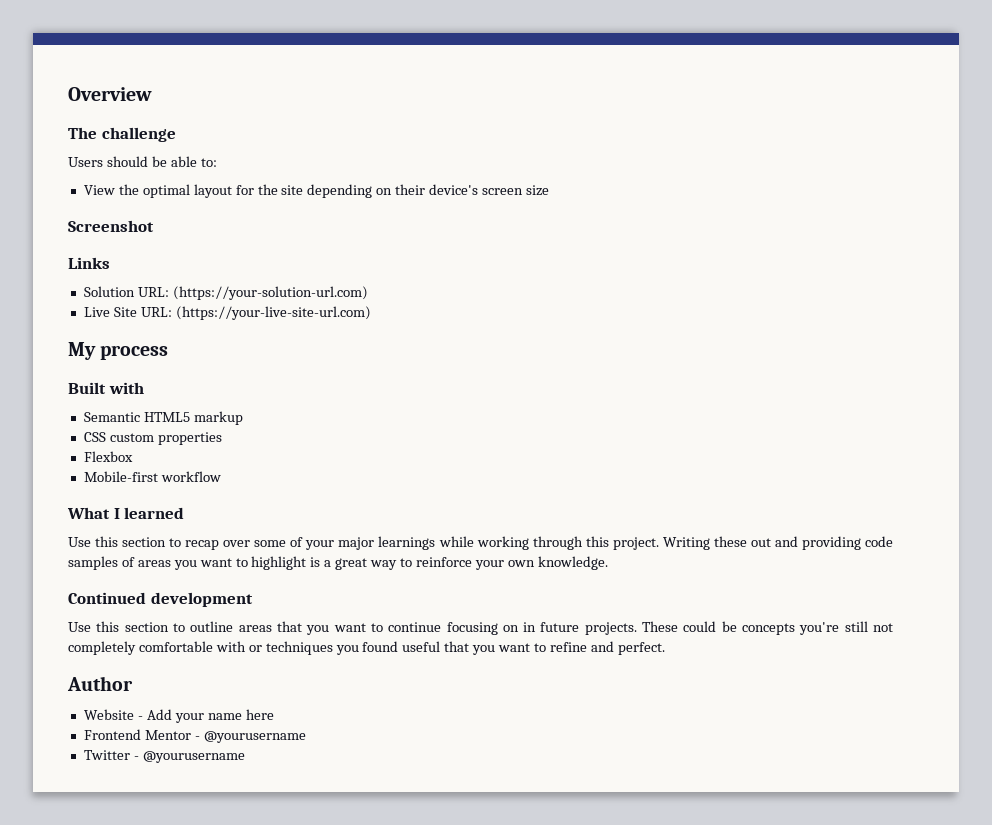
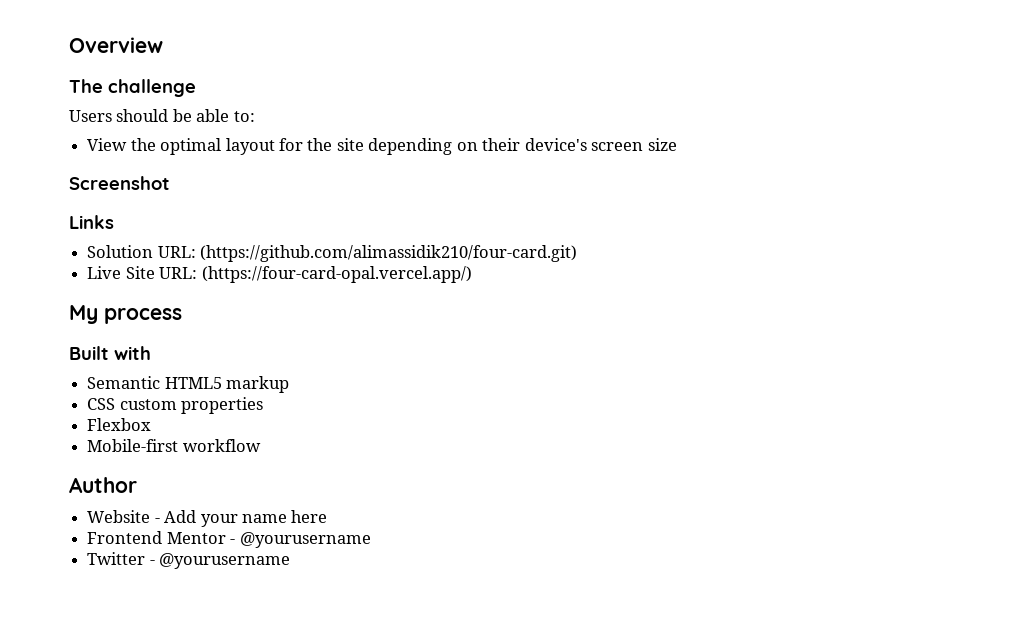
- Solution URL: (https://your-solution-url.com)
+ Solution URL: (https://github.com/alimassidik210/four-card.git)
- Live Site URL: (https://your-live-site-url.com)
+ Live Site URL: (https://four-card-opal.vercel.app/)
- What I learned
- Use this section to recap over some of your major learnings while working through this project. Writing these out and providing code samples of areas you want to highlight is a great way to reinforce your own knowledge.
- Continued development
- Use this section to outline areas that you want to continue focusing on in future projects. These could be concepts you're still not completely comfortable with or techniques you found useful that you want to refine and perfect.

